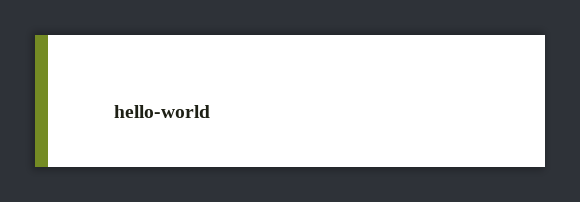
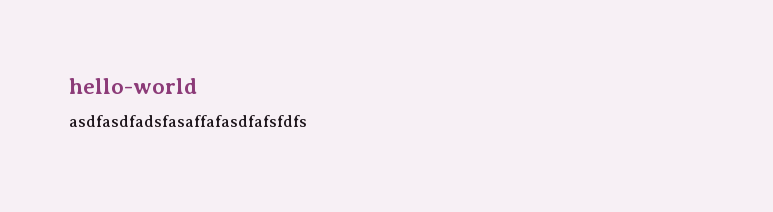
+ asdfasdfadsfasaffafasdfafsfdfs

